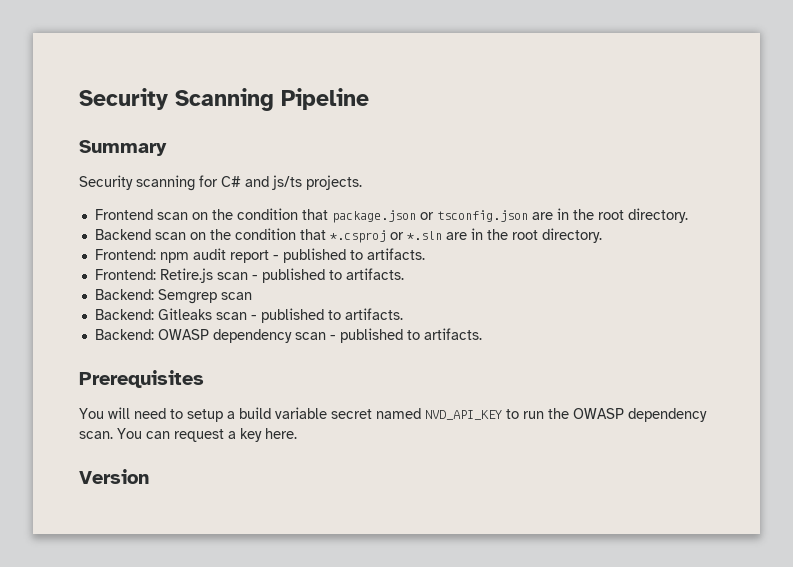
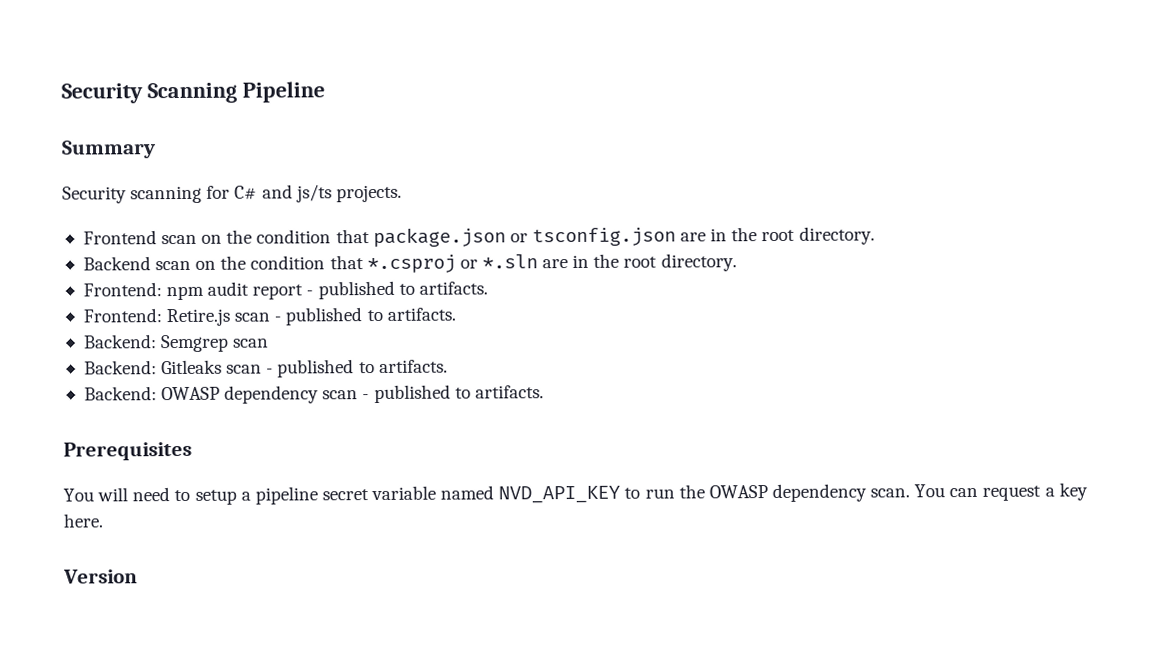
- You will need to setup a build variable secret named NVD_API_KEY to run the OWASP dependency scan.
+ You will need to setup a pipeline secret variable named NVD_API_KEY to run the OWASP dependency scan.

